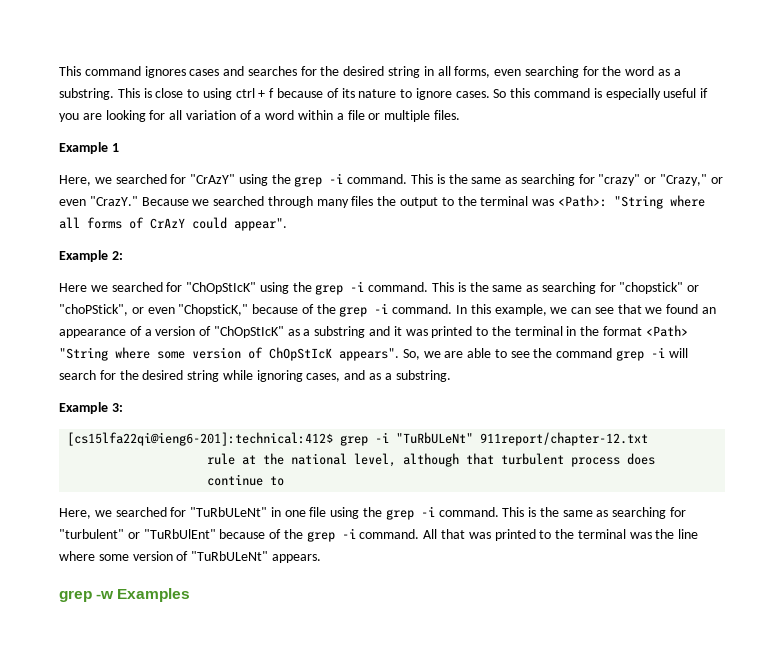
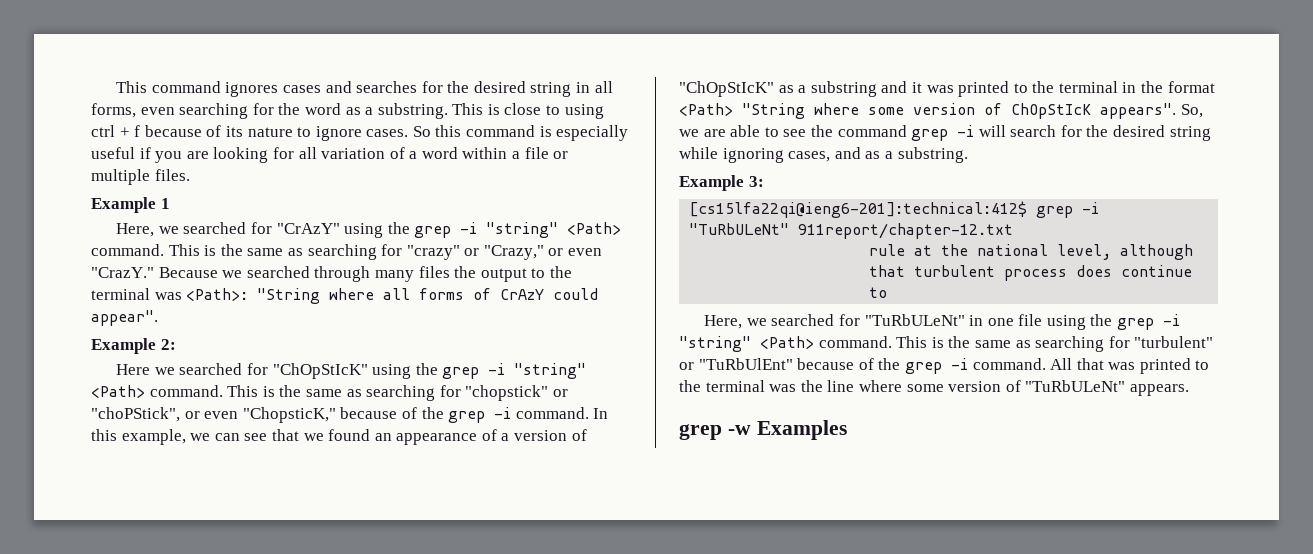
- Here, we searched for "CrAzY" using the grep -i command.
+ Here, we searched for "CrAzY" using the grep -i "string" <Path> command.
- Here we searched for "ChOpStIcK" using the grep -i command.
+ Here we searched for "ChOpStIcK" using the grep -i "string" <Path> command.
- Here, we searched for "TuRbULeNt" in one file using the grep -i command.
+ Here, we searched for "TuRbULeNt" in one file using the grep -i "string" <Path> command.

